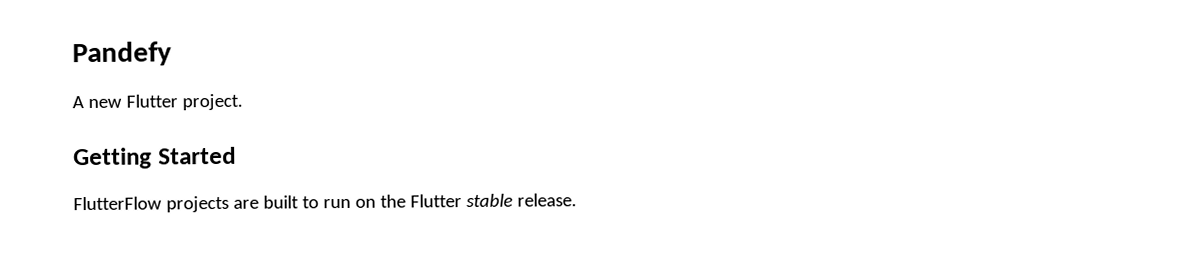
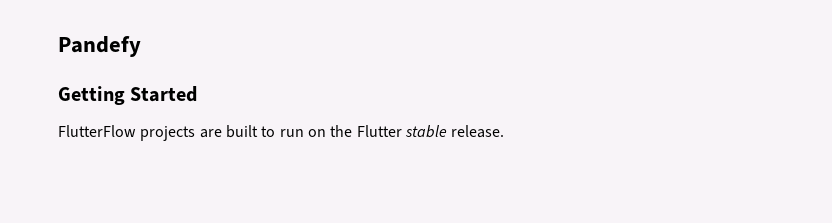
- A new Flutter project.

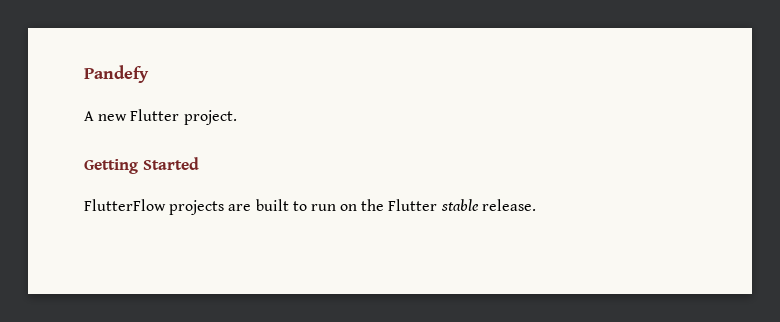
+ A new Flutter project.

